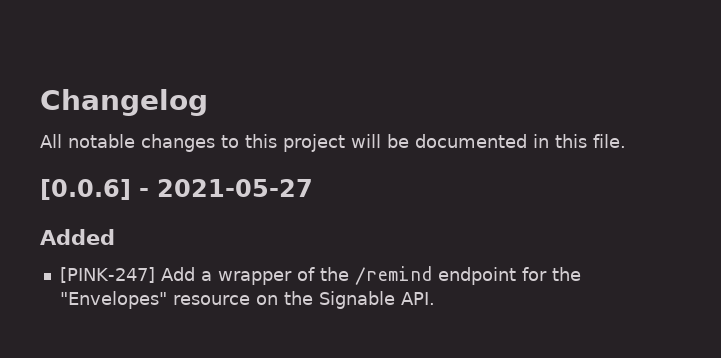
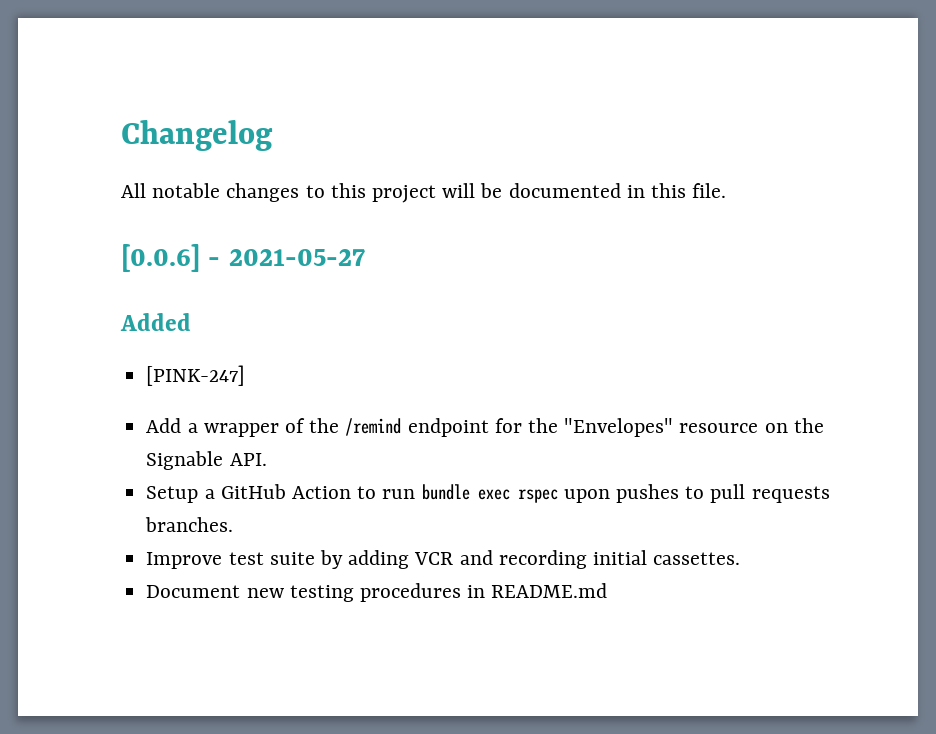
- [PINK-247] Add a wrapper of the /remind endpoint for the "Envelopes" resource on the Signable API.
+ [PINK-247]
+ Add a wrapper of the /remind endpoint for the "Envelopes" resource on the Signable API.
+ Setup a GitHub Action to run bundle exec rspec upon pushes to pull requests branches.
+ Improve test suite by adding VCR and recording initial cassettes.
+ Document new testing procedures in README.md

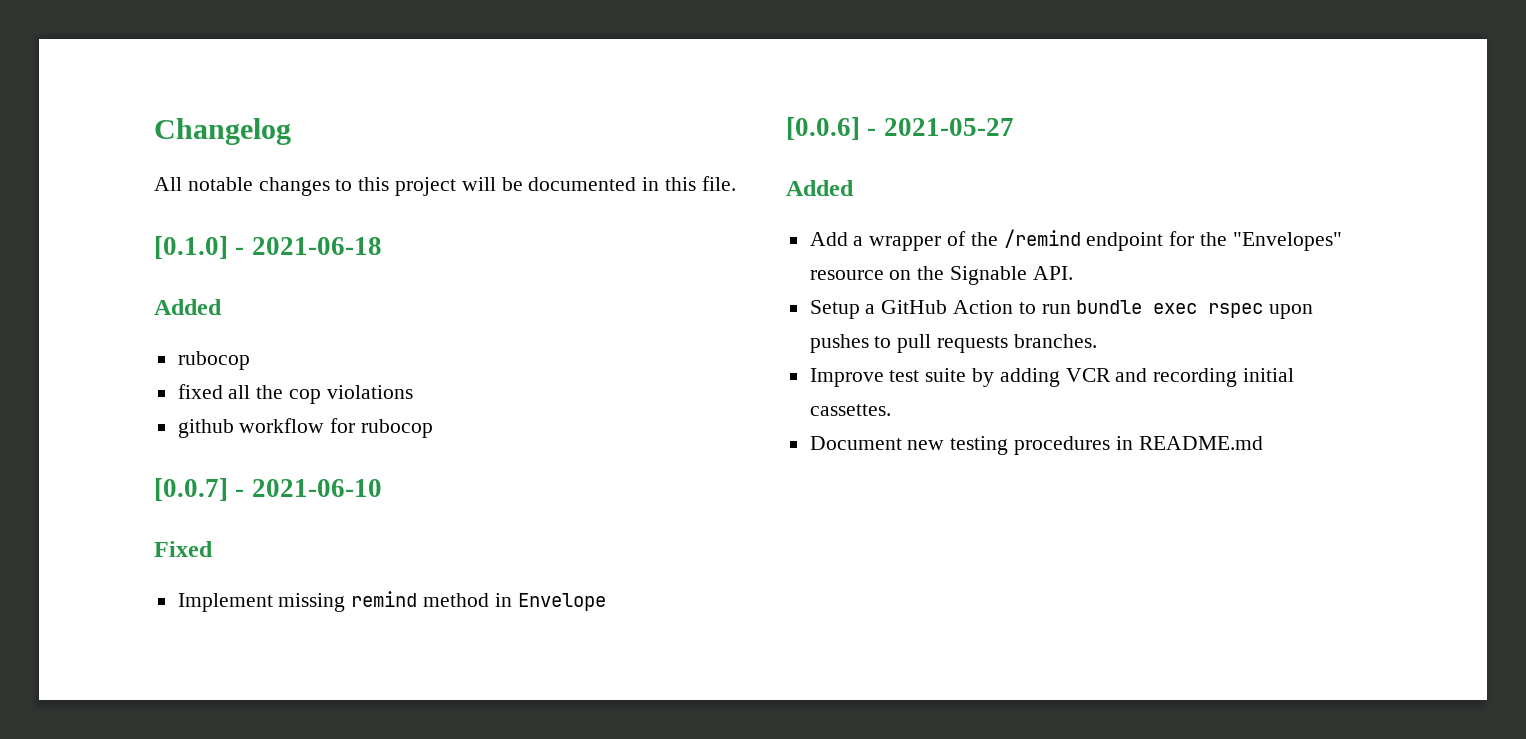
+ [0.1.0] - 2021-06-18
+ Added
+ rubocop
+ fixed all the cop violations
+ github workflow for rubocop
+ [0.0.7] - 2021-06-10
+ Fixed
+ Implement missing remind method in Envelope
- [PINK-247]

